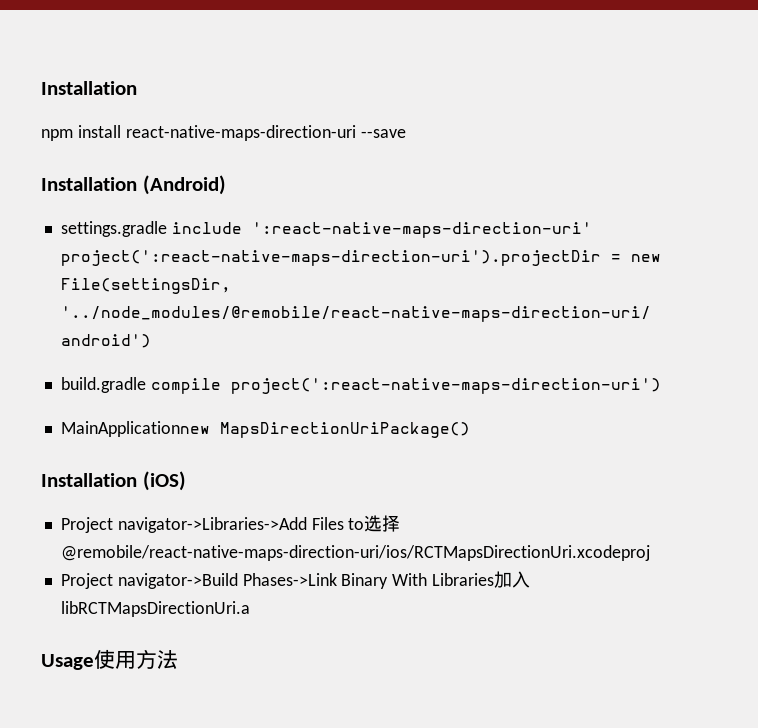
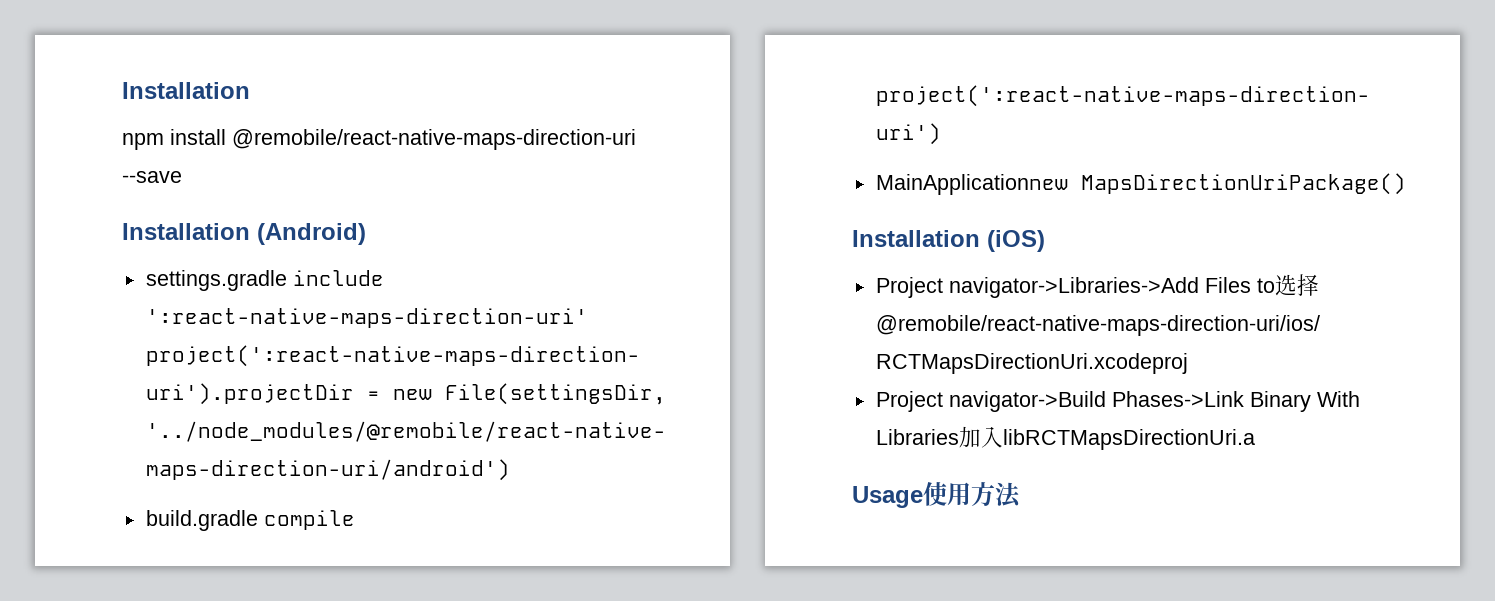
- npm install react-native-maps-direction-uri --save
+ npm install @remobile/react-native-maps-direction-uri --save

